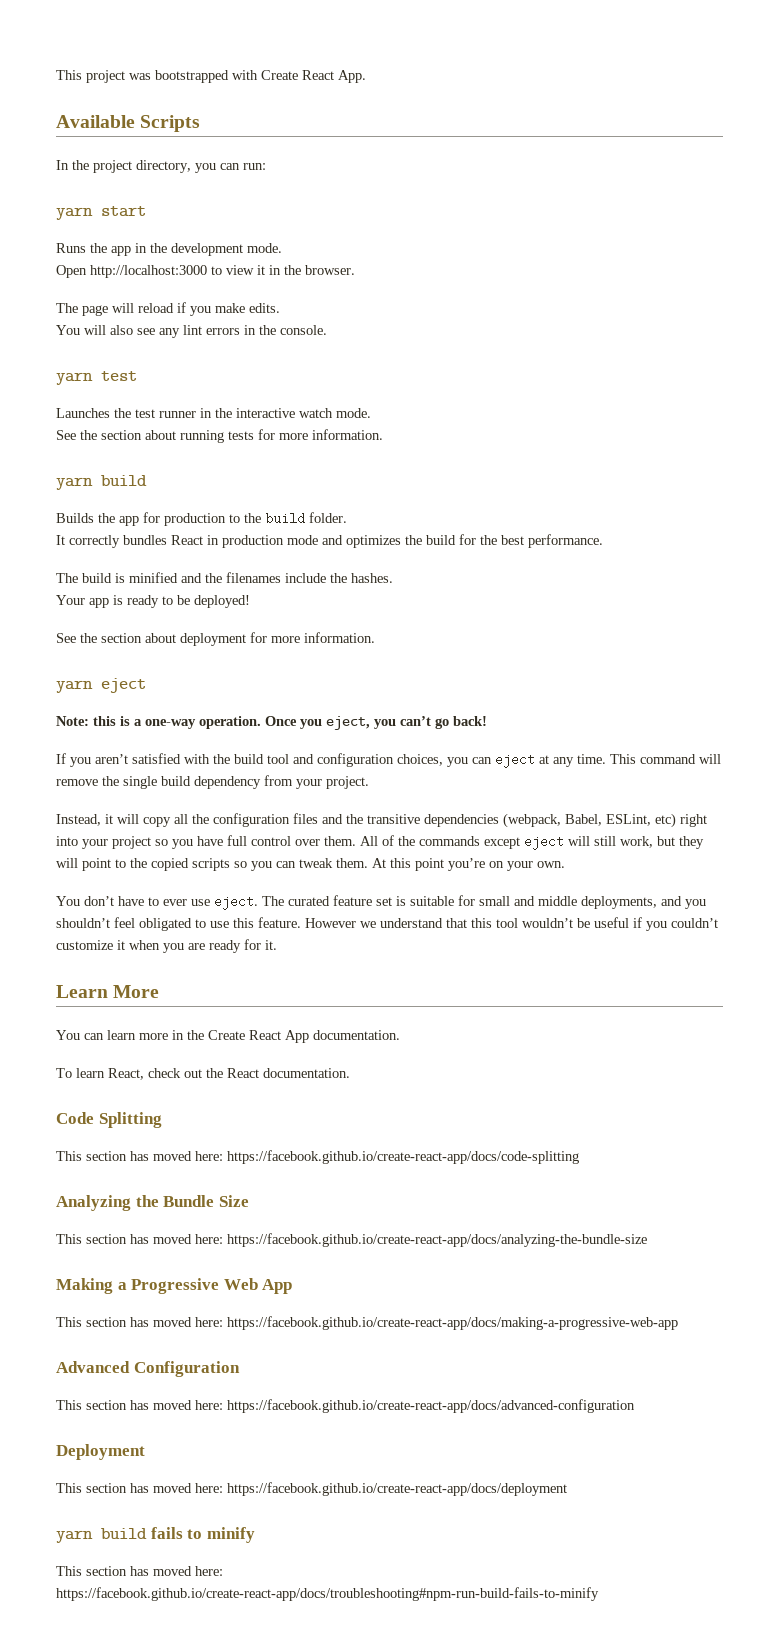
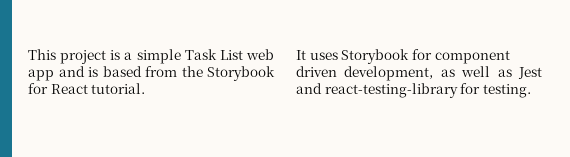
- This project was bootstrapped with Create React App.
- Available Scripts
- In the project directory, you can run:
- yarn start
- Runs the app in the development mode.
- Open http://localhost:3000 to view it in the browser.
- The page will reload if you make edits.
- You will also see any lint errors in the console.
- yarn test
- Launches the test runner in the interactive watch mode.
- See the section about running tests for more information.
- yarn build
- Builds the app for production to the build folder.
- It correctly bundles React in production mode and optimizes the build for the best performance.
- The build is minified and the filenames include the hashes.
- Your app is ready to be deployed!
- See the section about deployment for more information.
- yarn eject
- Note: this is a one-way operation. Once you eject, you can’t go back!
- If you aren’t satisfied with the build tool and configuration choices, you can eject at any time. This command will remove the single build dependency from your project.
- Instead, it will copy all the configuration files and the transitive dependencies (webpack, Babel, ESLint, etc) right into your project so you have full control over them. All of the commands except eject will still work, but they will point to the copied scripts so you can tweak them. At this point you’re on your own.
- You don’t have to ever use eject. The curated feature set is suitable for small and middle deployments, and you shouldn’t feel obligated to use this feature. However we understand that this tool wouldn’t be useful if you couldn’t customize it when you are ready for it.
- Learn More
- You can learn more in the Create React App documentation.
- To learn React, check out the React documentation.
- Code Splitting
- This section has moved here: https://facebook.github.io/create-react-app/docs/code-splitting
- Analyzing the Bundle Size
- This section has moved here: https://facebook.github.io/create-react-app/docs/analyzing-the-bundle-size
- Making a Progressive Web App
- This section has moved here: https://facebook.github.io/create-react-app/docs/making-a-progressive-web-app
- Advanced Configuration
- This section has moved here: https://facebook.github.io/create-react-app/docs/advanced-configuration
- Deployment
- This section has moved here: https://facebook.github.io/create-react-app/docs/deployment
- yarn build fails to minify
- This section has moved here: https://facebook.github.io/create-react-app/docs/troubleshooting#npm-run-build-fails-to-minify
+ This project is a simple Task List web app and is based from the Storybook for React tutorial.
+ It uses Storybook for component driven development, as well as Jest and react-testing-library for testing.

